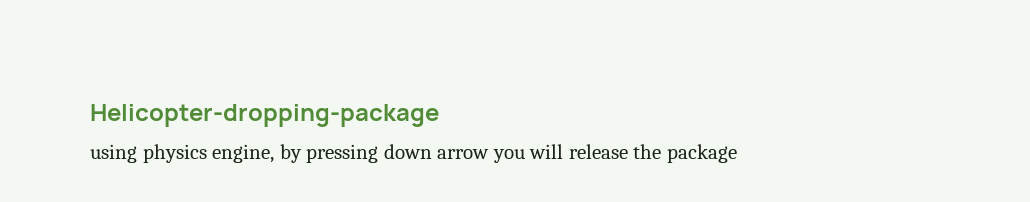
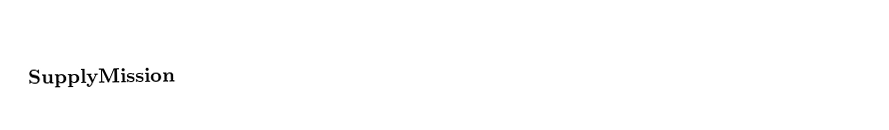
- Helicopter-dropping-package
- using physics engine, by pressing down arrow you will release the package
+ SupplyMission

